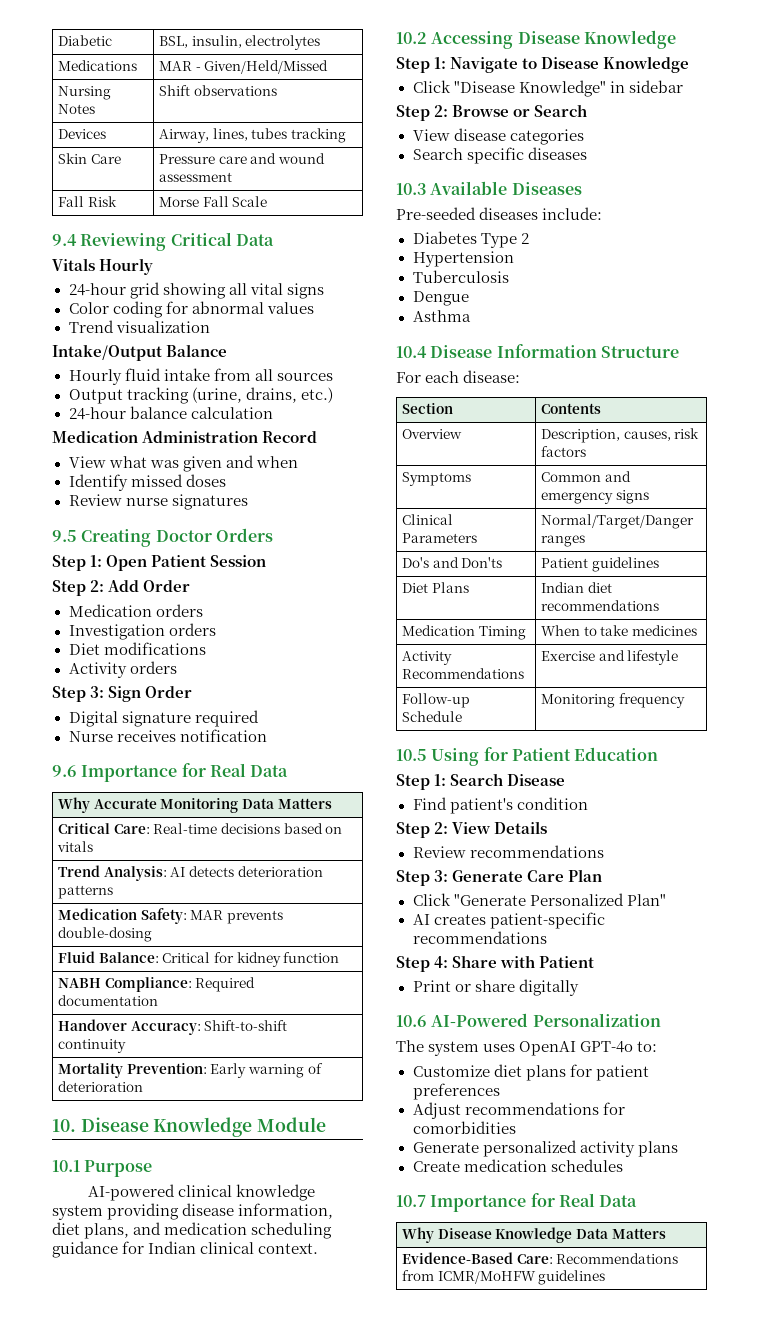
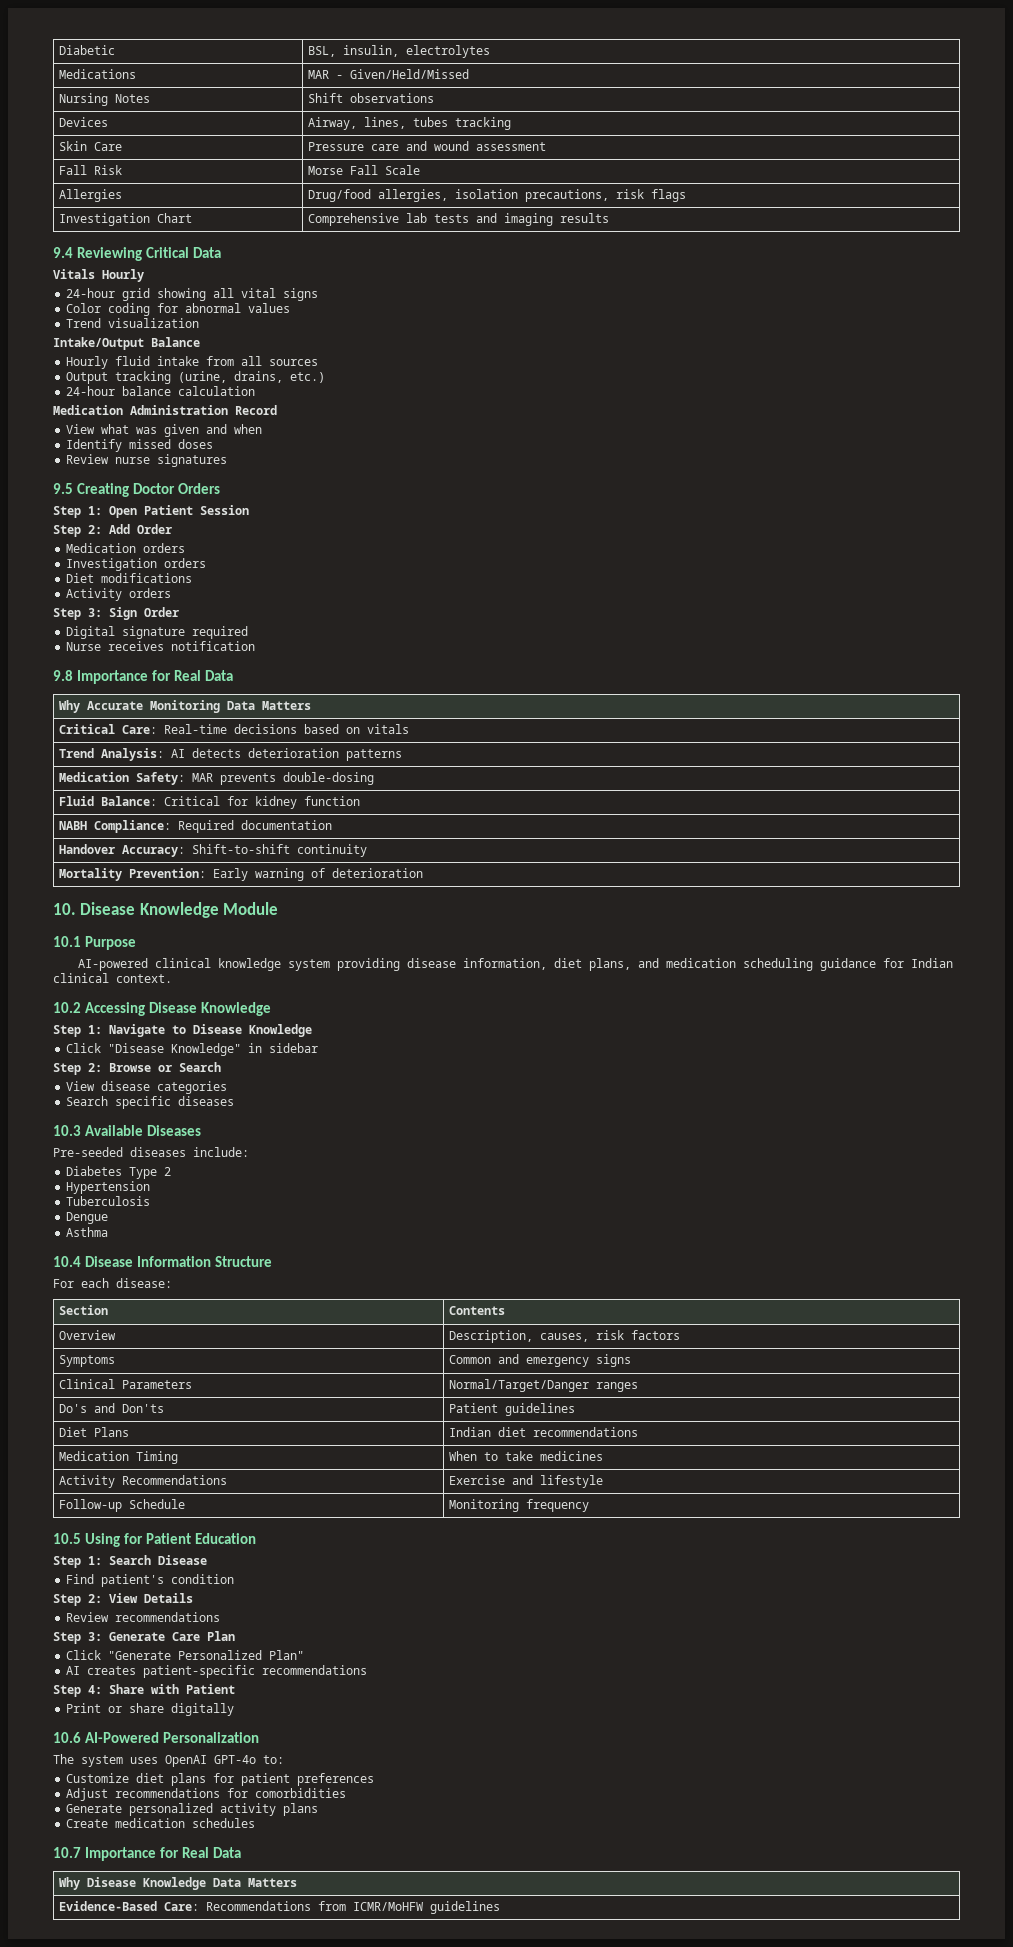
+ Allergies | Drug/food allergies, isolation precautions, risk flags
+ Investigation Chart | Comprehensive lab tests and imaging results
- 9.6 Importance for Real Data
+ 9.8 Importance for Real Data

